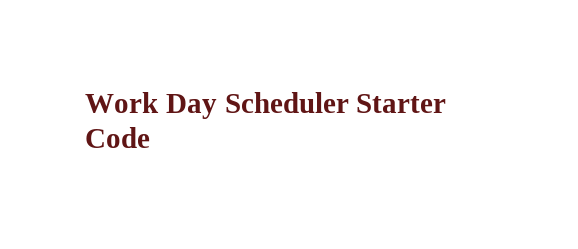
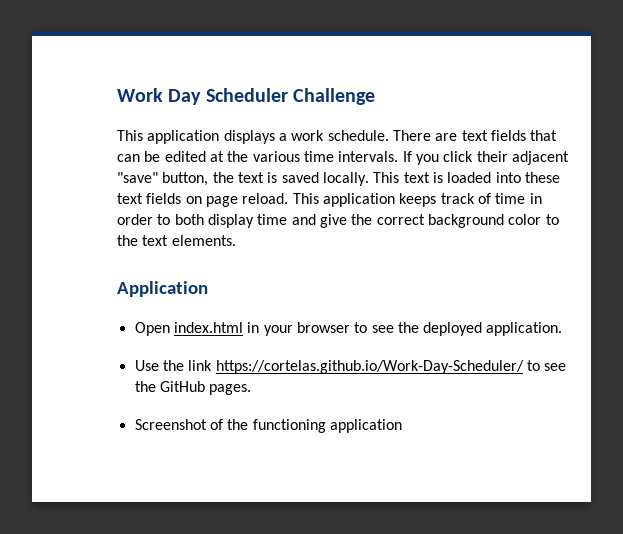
- Work Day Scheduler Starter Code
+ Work Day Scheduler Challenge
+ This application displays a work schedule. There are text fields that can be edited at the various time intervals. If you click their adjacent "save" button, the text is saved locally. This text is loaded into these text fields on page reload. This application keeps track of time in order to both display time and give the correct background color to the text elements.
+ Application
+ Open index.html in your browser to see the deployed application.
+ Use the link https://cortelas.github.io/Work-Day-Scheduler/ to see the GitHub pages.
+ Screenshot of the functioning application

